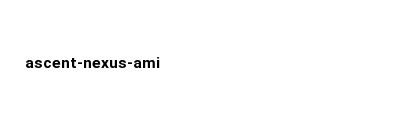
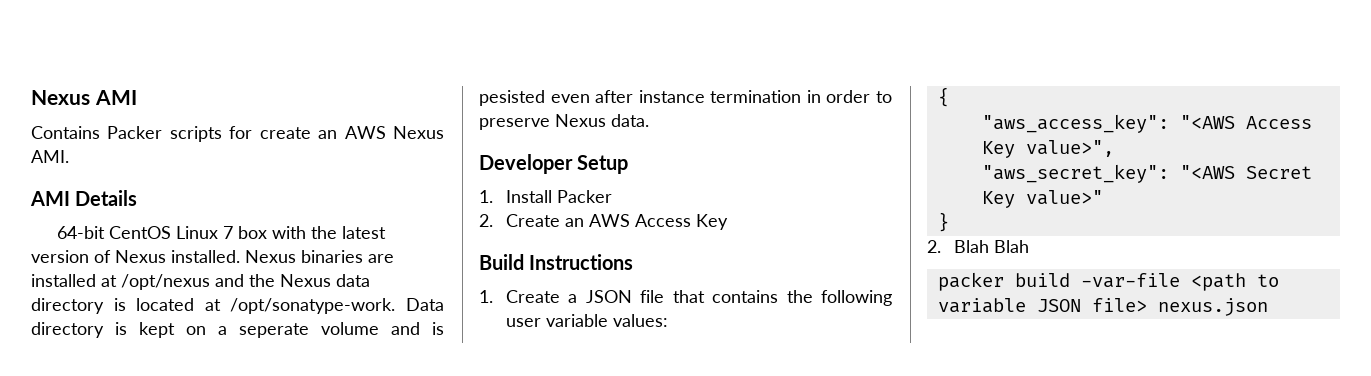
- ascent-nexus-ami
+ Nexus AMI
+ Contains Packer scripts for create an AWS Nexus AMI.
+ AMI Details
+ 64-bit CentOS Linux 7 box with the latest version of Nexus installed. Nexus binaries are installed at /opt/nexus and the Nexus data directory is located at /opt/sonatype-work. Data directory is kept on a seperate volume and is pesisted even after instance termination in order to preserve Nexus data.
+ Developer Setup
+ 1. Install Packer
+ 2. Create an AWS Access Key
+ Build Instructions
+ 1. Create a JSON file that contains the following user variable values:
+ {
+ "aws_access_key": "<AWS Access Key value>",
+ "aws_secret_key": "<AWS Secret Key value>"
+ }
+ 2. Blah Blah
+ packer build -var-file <path to variable JSON file> nexus.json

